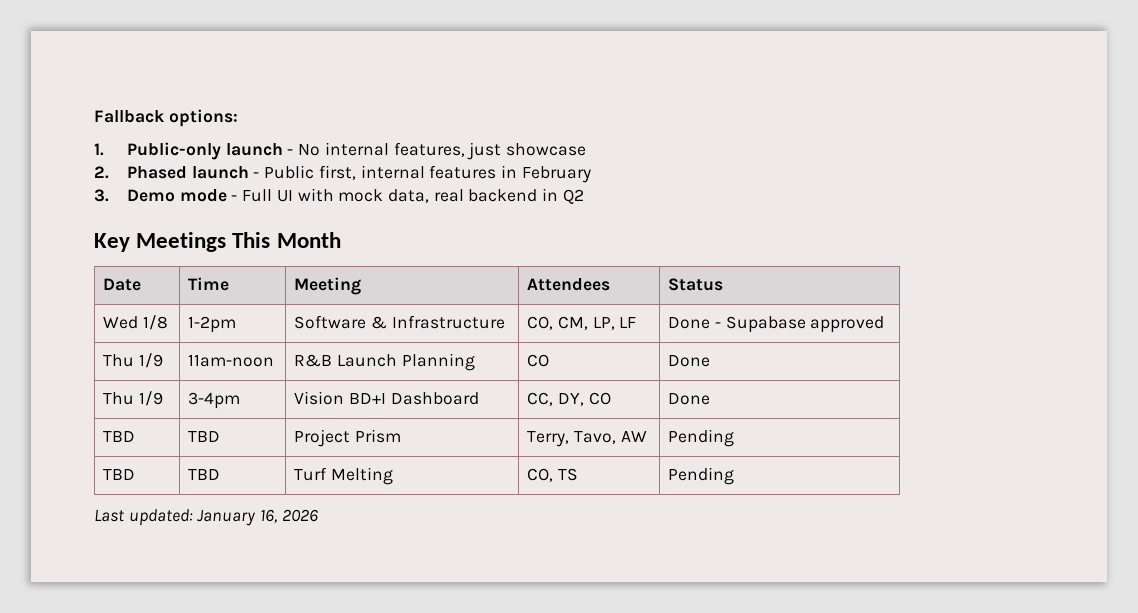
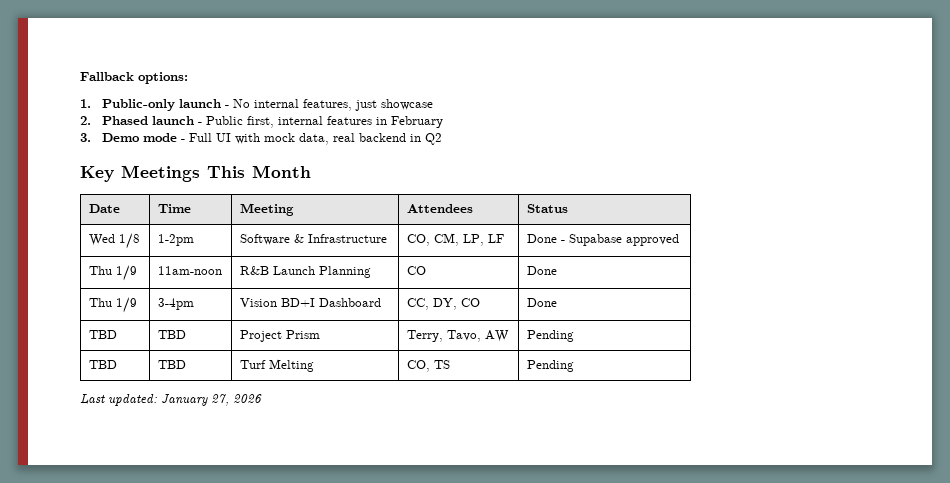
- Last updated: January 16, 2026
+ Last updated: January 27, 2026

